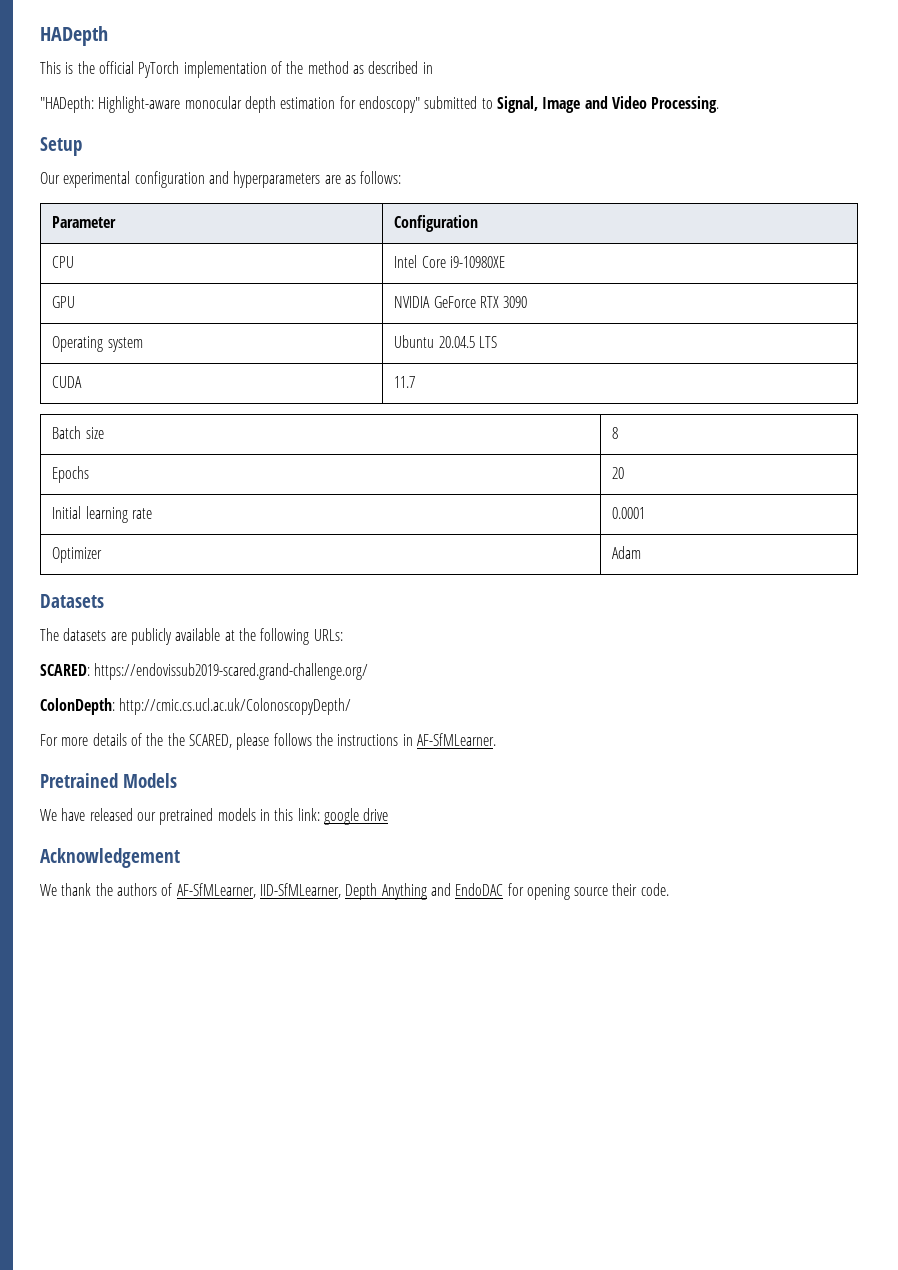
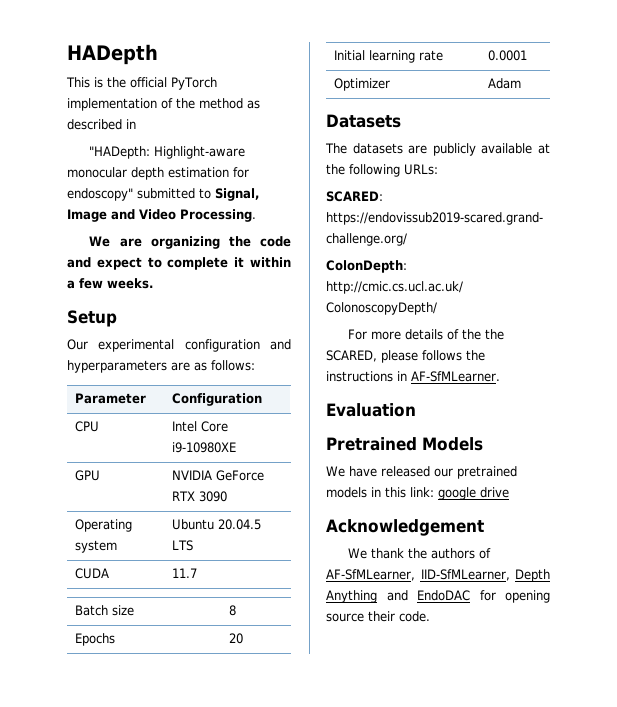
+ We are organizing the code and expect to complete it within a few weeks.
+ Evaluation

